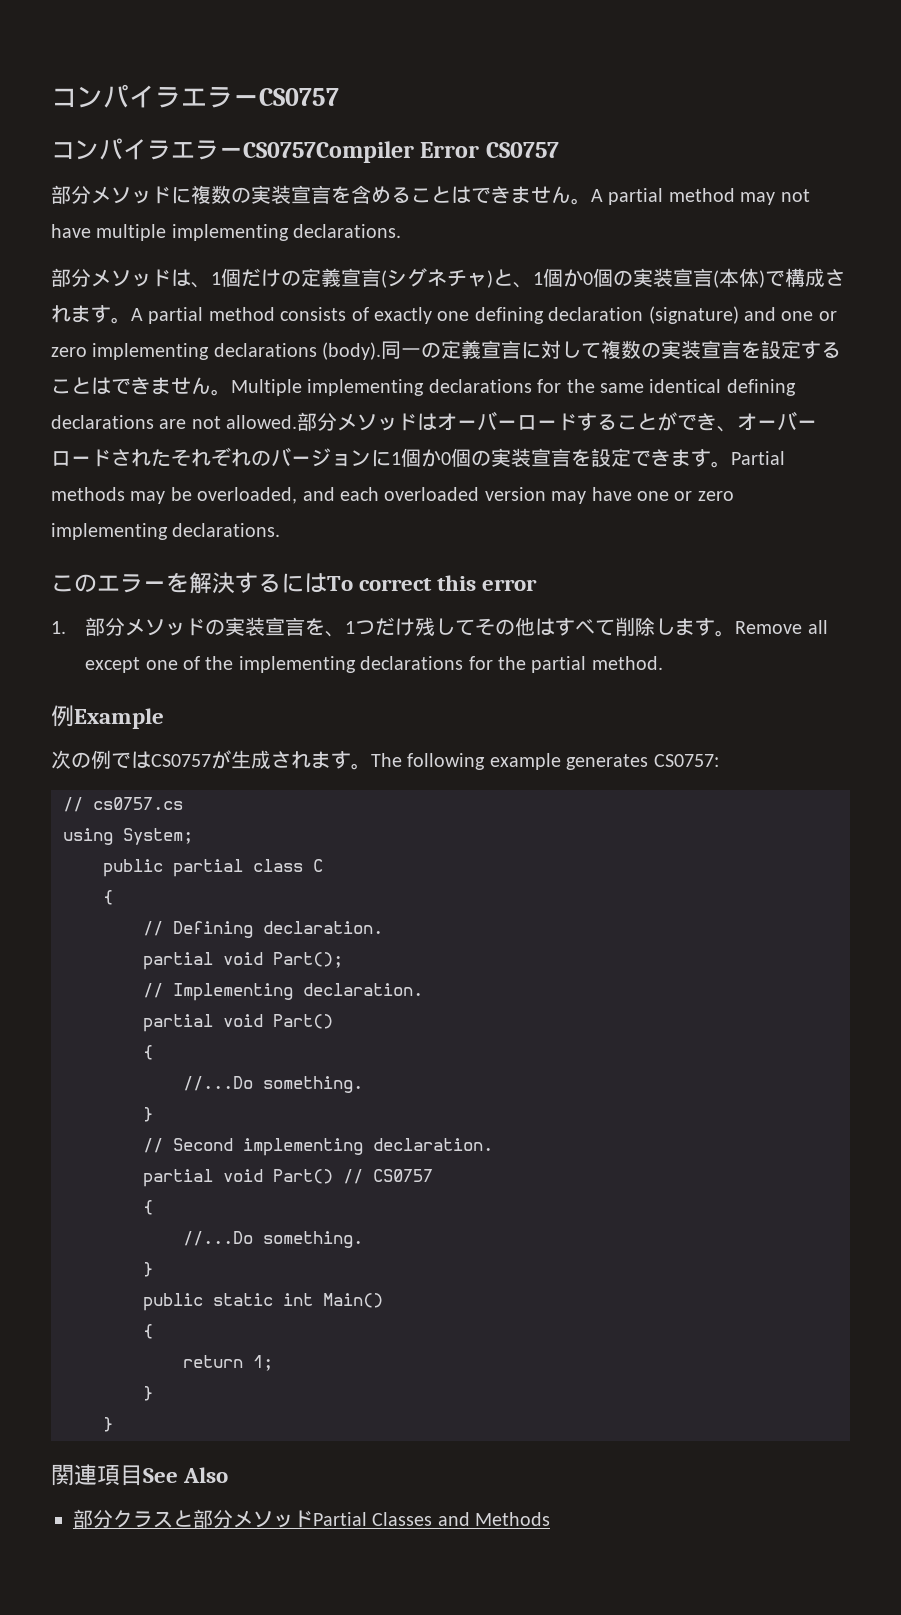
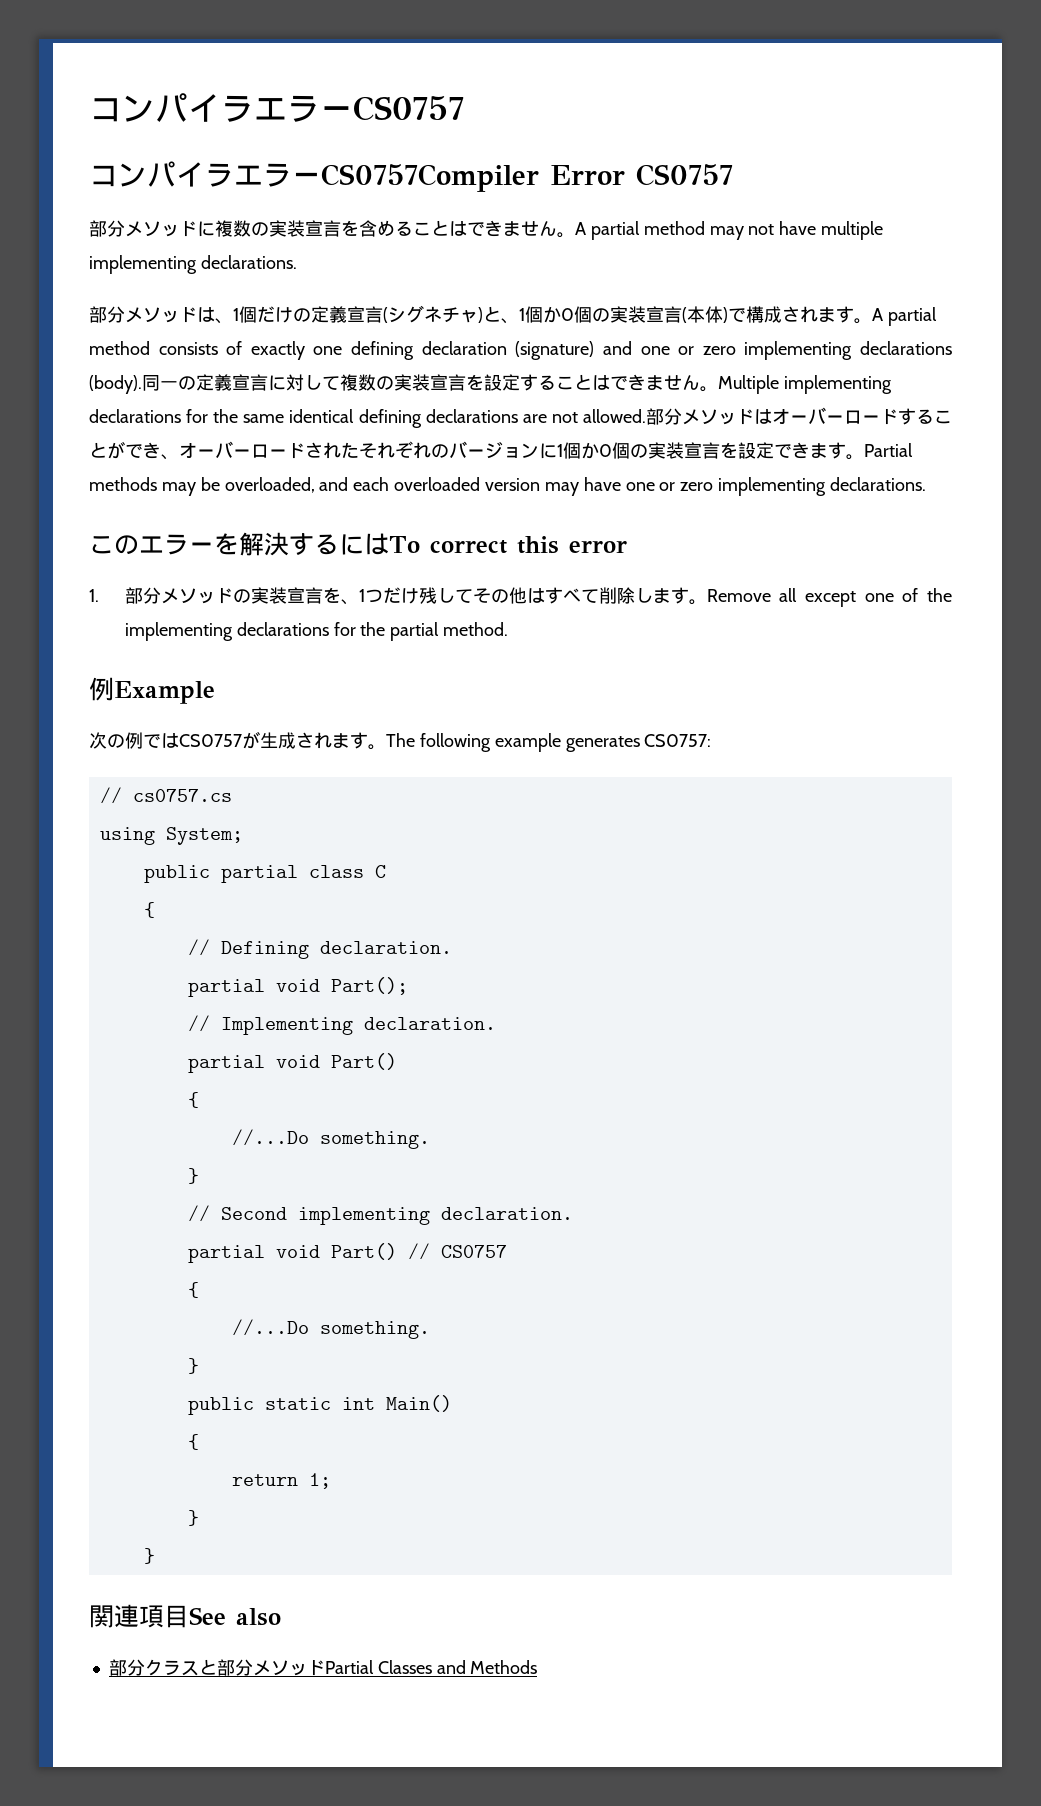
- 関連項目See Also
+ 関連項目See also

